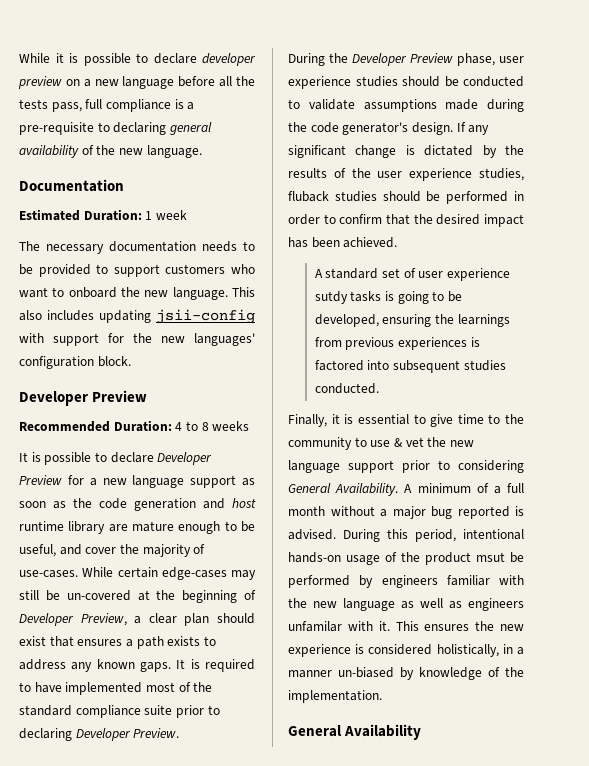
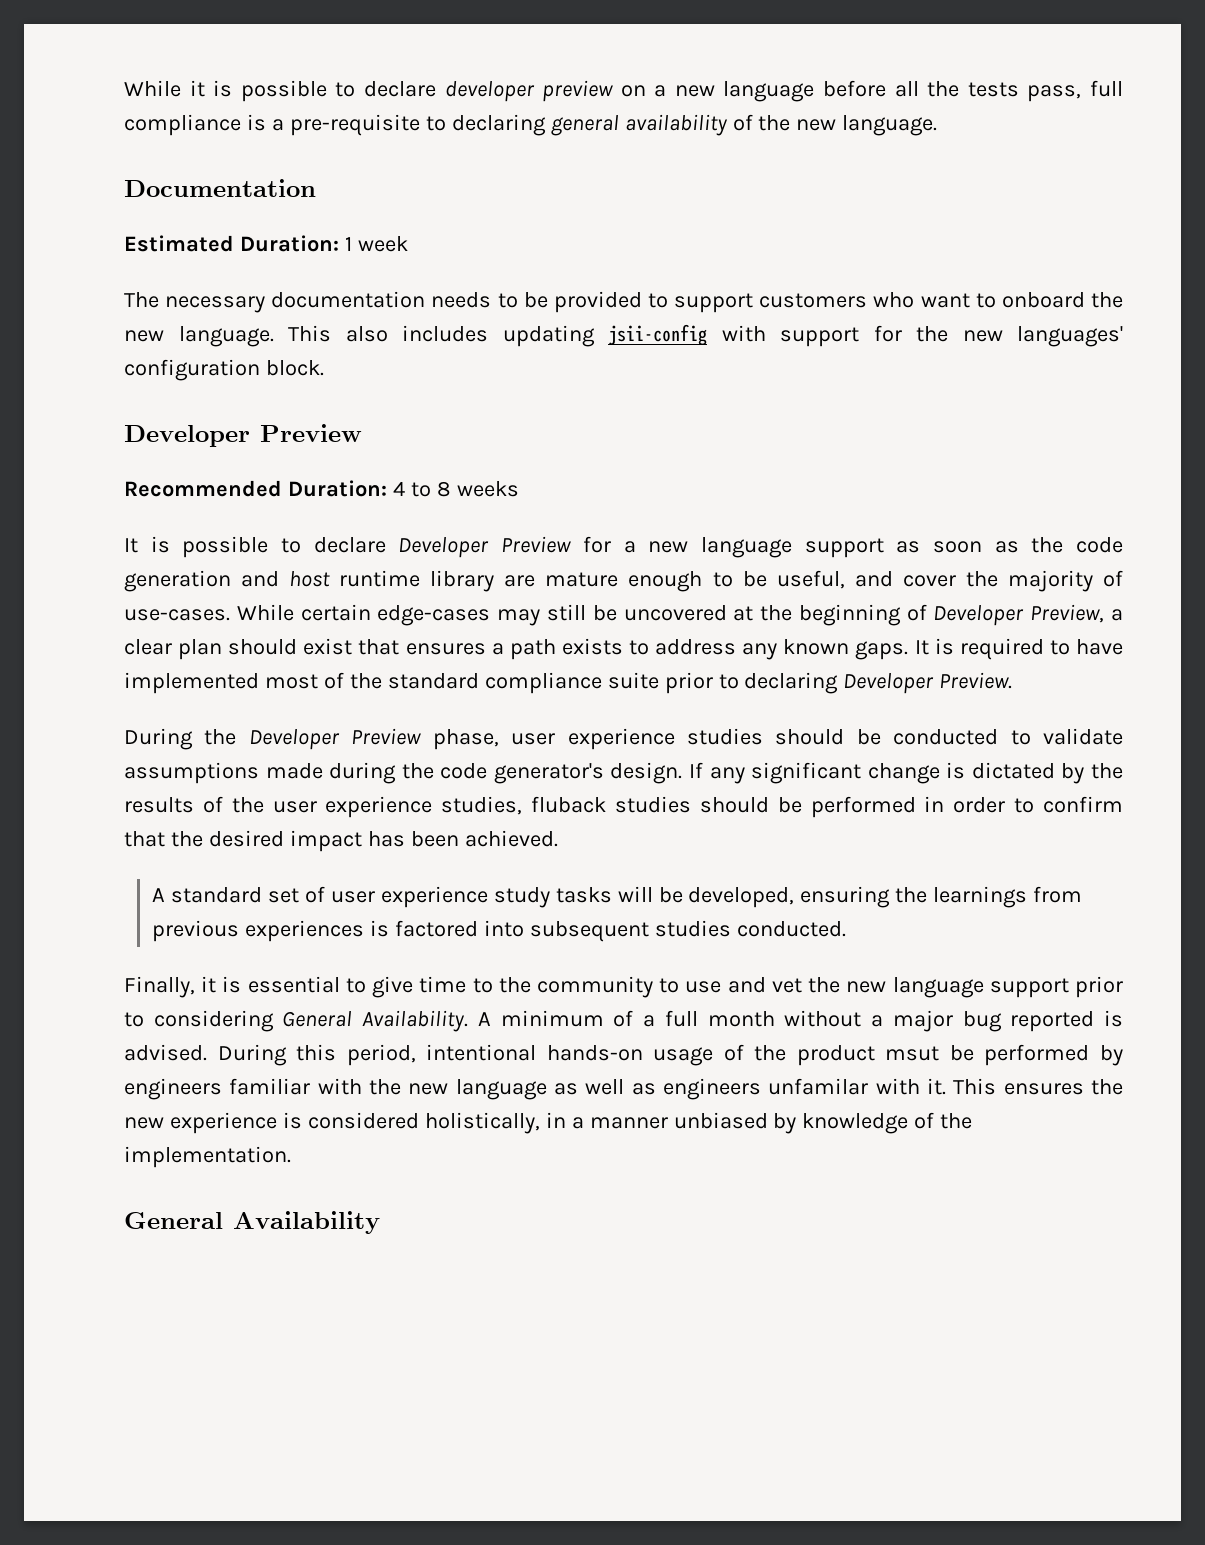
- While certain edge-cases may still be un-covered at the beginning of Developer Preview, a clear plan should exist that ensures a path exists to address any known gaps.
+ While certain edge-cases may still be uncovered at the beginning of Developer Preview, a clear plan should exist that ensures a path exists to address any known gaps.
- A standard set of user experience sutdy tasks is going to be developed, ensuring the learnings from previous experiences is factored into subsequent studies conducted.
+ A standard set of user experience study tasks will be developed, ensuring the learnings from previous experiences is factored into subsequent studies conducted.
- Finally, it is essential to give time to the community to use & vet the new language support prior to considering General Availability.
+ Finally, it is essential to give time to the community to use and vet the new language support prior to considering General Availability.
- This ensures the new experience is considered holistically, in a manner un-biased by knowledge of the implementation.
+ This ensures the new experience is considered holistically, in a manner unbiased by knowledge of the implementation.

